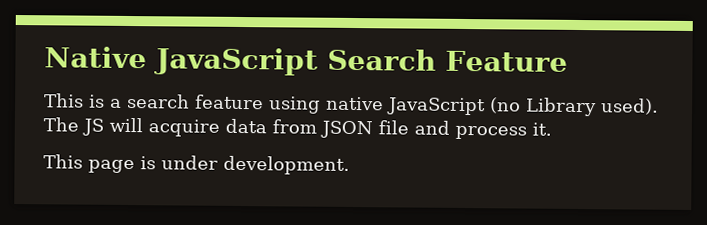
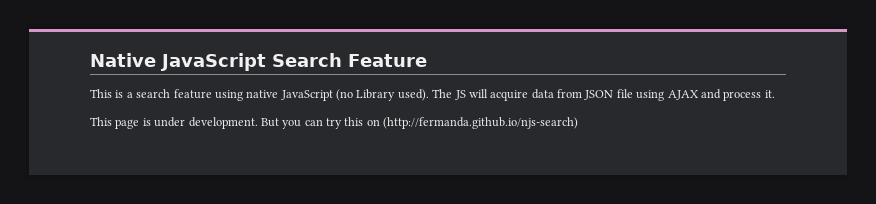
- The JS will acquire data from JSON file and process it.
+ The JS will acquire data from JSON file using AJAX and process it.
+ But you can try this on (http://fermanda.github.io/njs-search)

